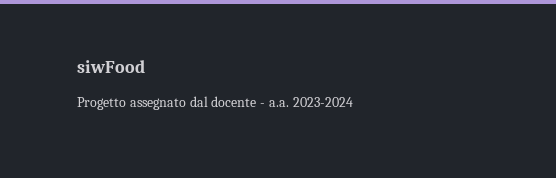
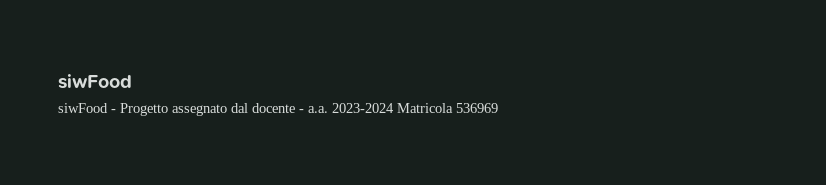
- Progetto assegnato dal docente - a.a. 2023-2024
+ siwFood - Progetto assegnato dal docente - a.a. 2023-2024 Matricola 536969

